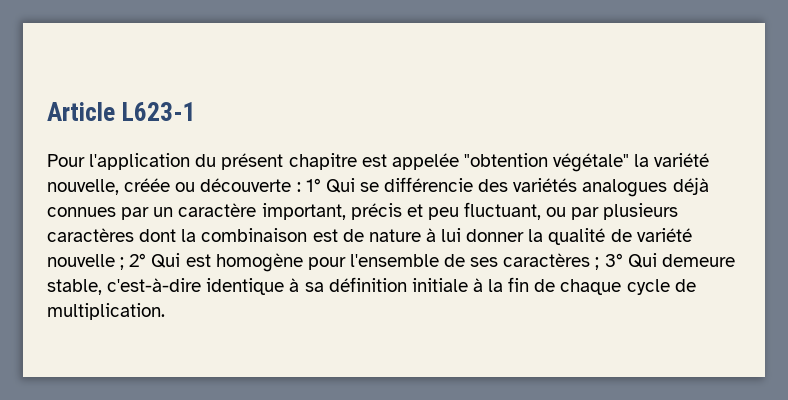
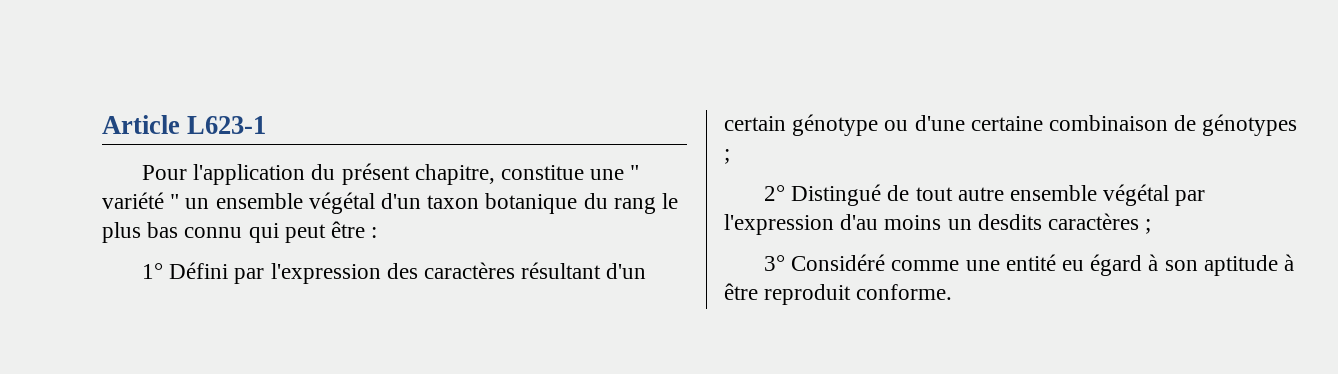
- Pour l'application du présent chapitre est appelée "obtention végétale" la variété nouvelle, créée ou découverte : 1° Qui se différencie des variétés analogues déjà connues par un caractère important, précis et peu fluctuant, ou par plusieurs caractères dont la combinaison est de nature à lui donner la qualité de variété nouvelle ; 2° Qui est homogène pour l'ensemble de ses caractères ; 3° Qui demeure stable, c'est-à-dire identique à sa définition initiale à la fin de chaque cycle de multiplication.
+ Pour l'application du présent chapitre, constitue une " variété " un ensemble végétal d'un taxon botanique du rang le plus bas connu qui peut être :
+ 1° Défini par l'expression des caractères résultant d'un certain génotype ou d'une certaine combinaison de génotypes ;
+ 2° Distingué de tout autre ensemble végétal par l'expression d'au moins un desdits caractères ;
+ 3° Considéré comme une entité eu égard à son aptitude à être reproduit conforme.

